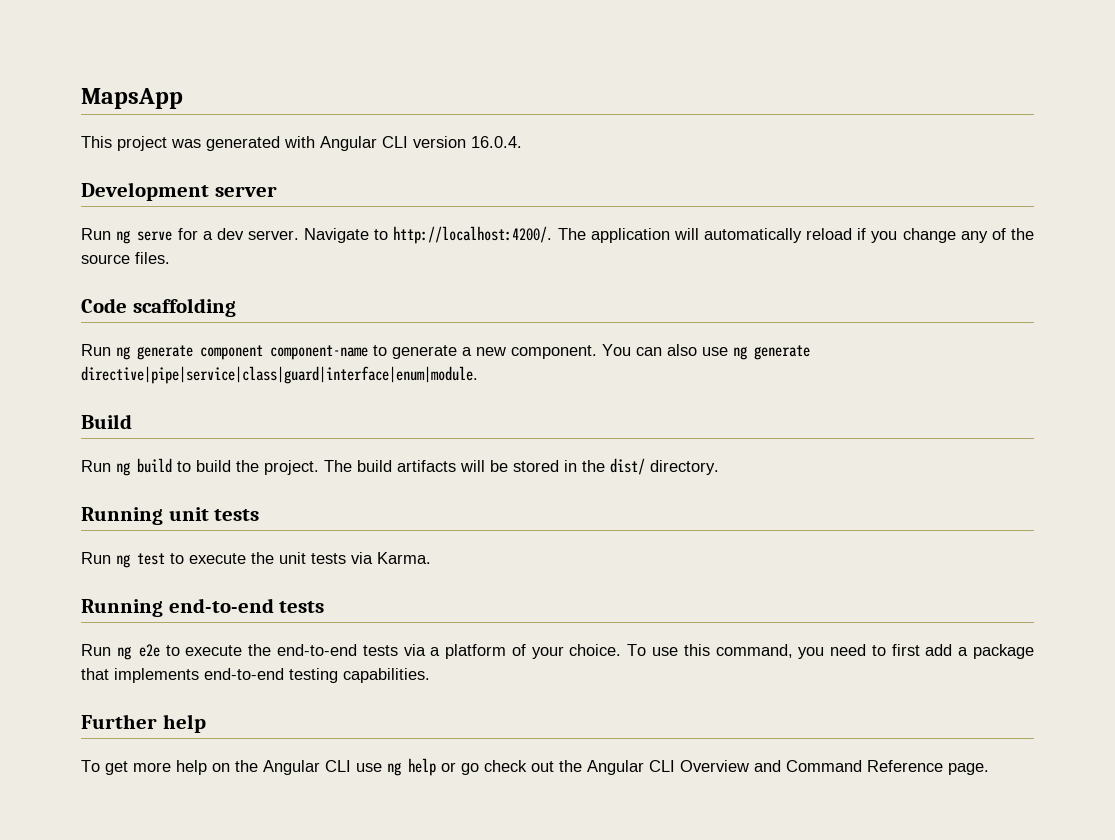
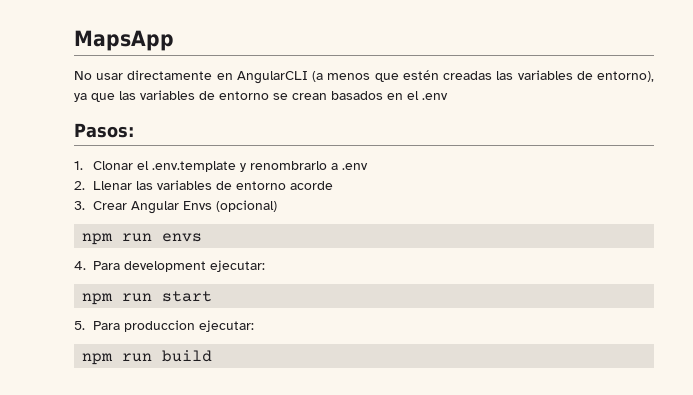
- This project was generated with Angular CLI version 16.0.4.
- Development server
- Run ng serve for a dev server. Navigate to http://localhost:4200/. The application will automatically reload if you change any of the source files.
- Code scaffolding
- Run ng generate component component-name to generate a new component. You can also use ng generate directive|pipe|service|class|guard|interface|enum|module.
- Build
- Run ng build to build the project. The build artifacts will be stored in the dist/ directory.
- Running unit tests
- Run ng test to execute the unit tests via Karma.
- Running end-to-end tests
- Run ng e2e to execute the end-to-end tests via a platform of your choice. To use this command, you need to first add a package that implements end-to-end testing capabilities.
- Further help
- To get more help on the Angular CLI use ng help or go check out the Angular CLI Overview and Command Reference page.
+ No usar directamente en AngularCLI (a menos que estén creadas las variables de entorno), ya que las variables de entorno se crean basados en el .env
+ Pasos:
+ 1. Clonar el .env.template y renombrarlo a .env
+ 2. Llenar las variables de entorno acorde
+ 3. Crear Angular Envs (opcional)
+ npm run envs
+ 4. Para development ejecutar:
+ npm run start
+ 5. Para produccion ejecutar:
+ npm run build

